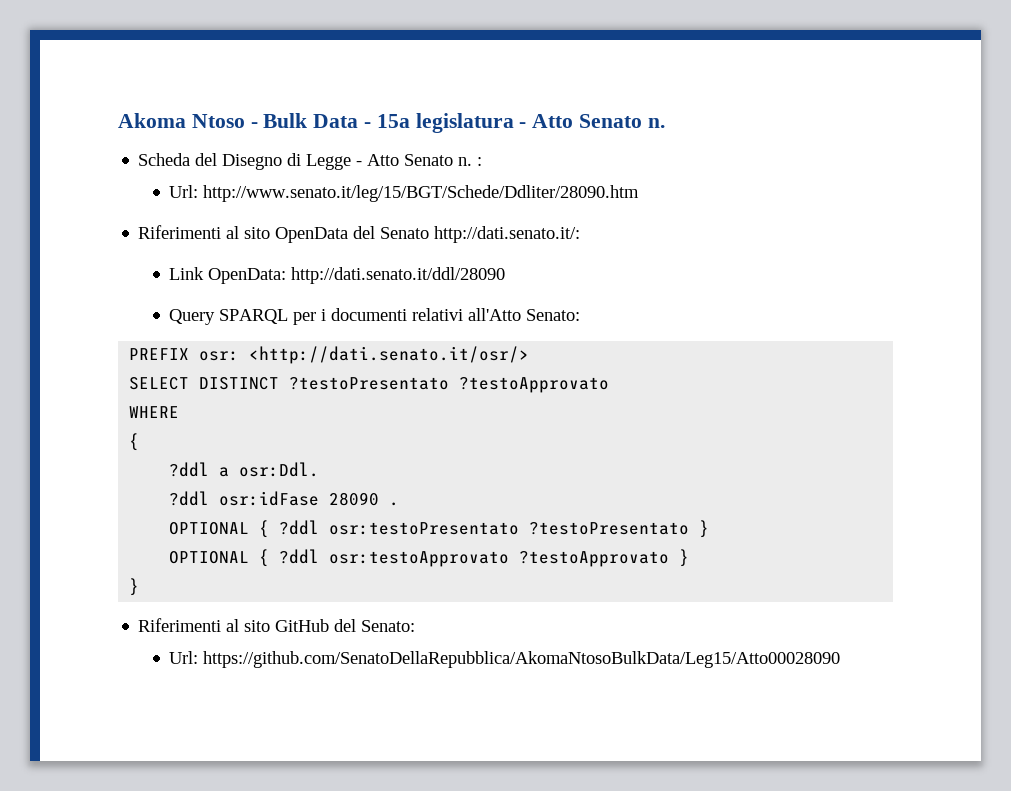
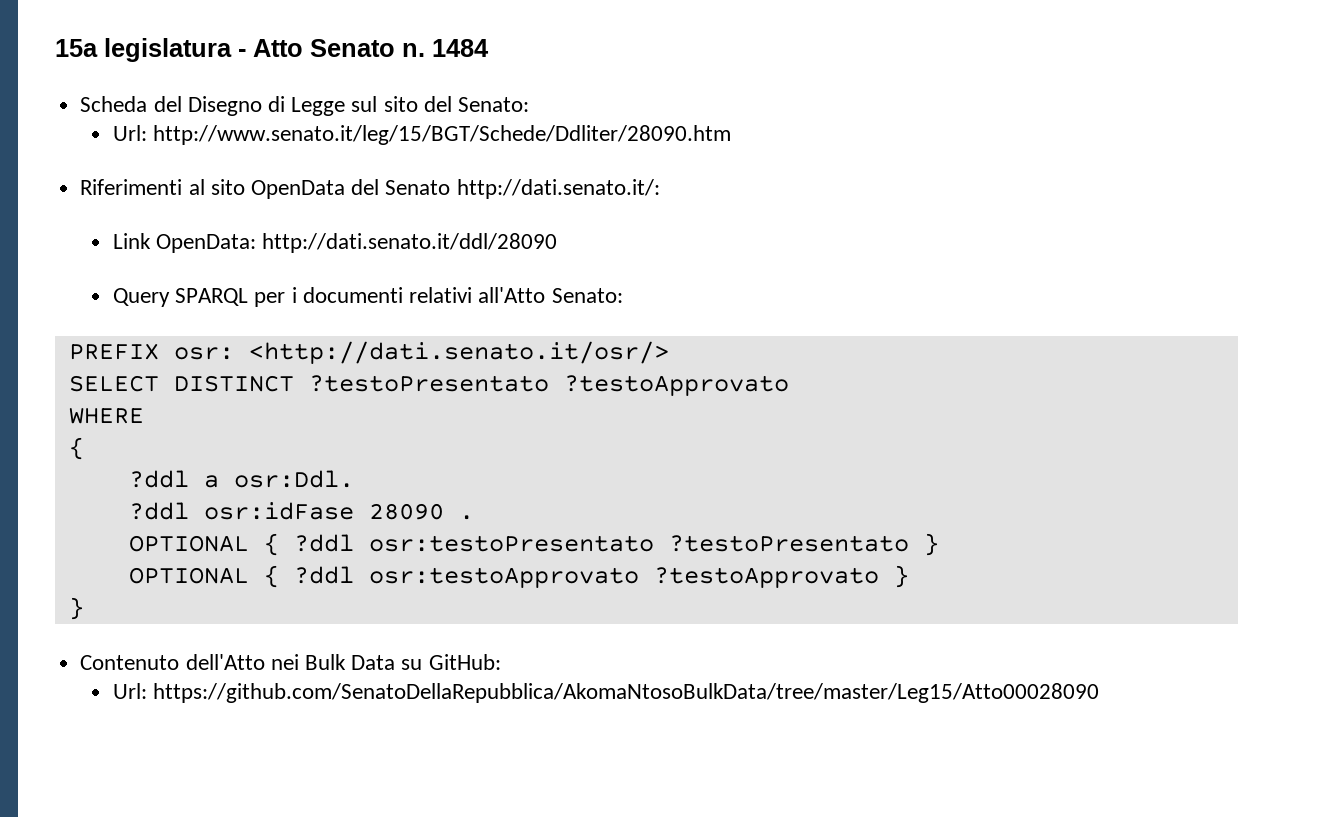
- Akoma Ntoso - Bulk Data - 15a legislatura - Atto Senato n.
+ 15a legislatura - Atto Senato n. 1484
- Scheda del Disegno di Legge - Atto Senato n. :
+ Scheda del Disegno di Legge sul sito del Senato:
- Riferimenti al sito GitHub del Senato:
- Url: https://github.com/SenatoDellaRepubblica/AkomaNtosoBulkData/Leg15/Atto00028090
+ Contenuto dell'Atto nei Bulk Data su GitHub:
+ Url: https://github.com/SenatoDellaRepubblica/AkomaNtosoBulkData/tree/master/Leg15/Atto00028090

